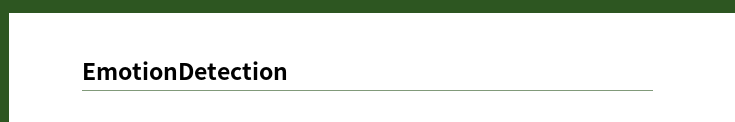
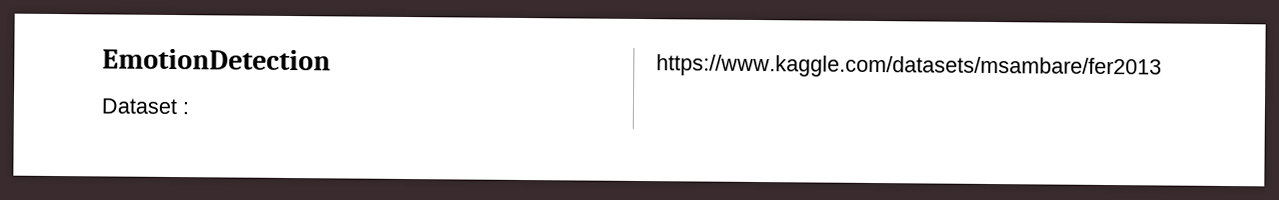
+ Dataset : https://www.kaggle.com/datasets/msambare/fer2013

